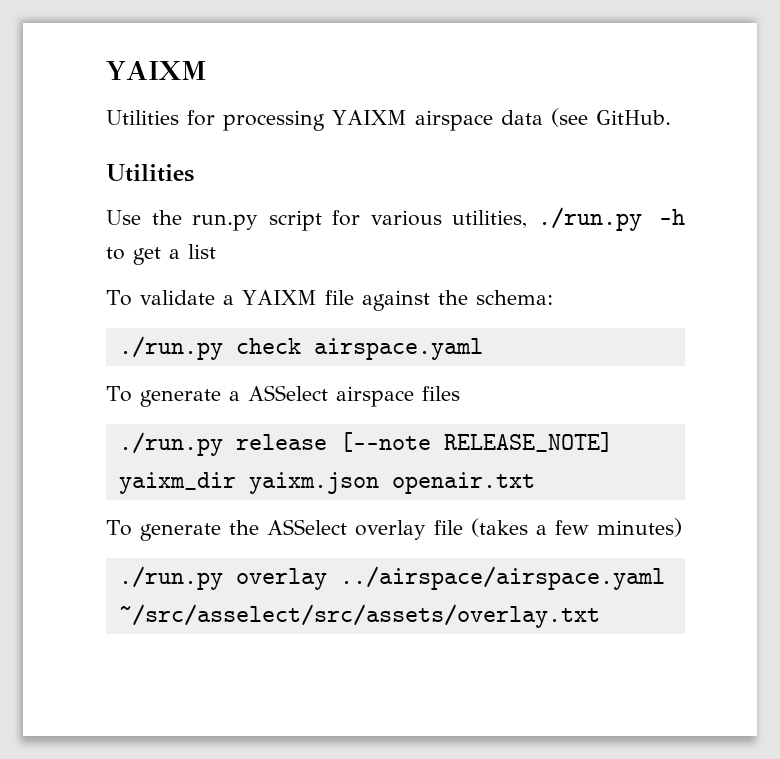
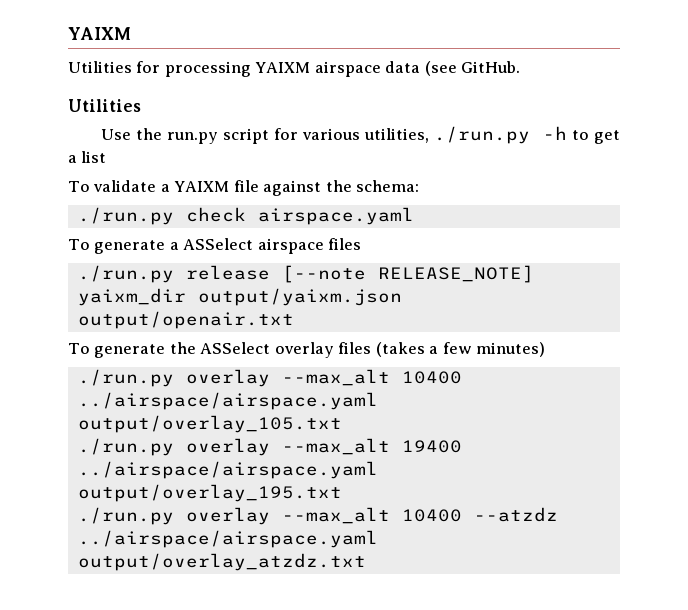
- ./run.py release [--note RELEASE_NOTE] yaixm_dir yaixm.json openair.txt
+ ./run.py release [--note RELEASE_NOTE] yaixm_dir output/yaixm.json output/openair.txt
- To generate the ASSelect overlay file (takes a few minutes)
+ To generate the ASSelect overlay files (takes a few minutes)
- ./run.py overlay ../airspace/airspace.yaml ~/src/asselect/src/assets/overlay.txt
+ ./run.py overlay --max_alt 10400 ../airspace/airspace.yaml output/overlay_105.txt
+ ./run.py overlay --max_alt 19400 ../airspace/airspace.yaml output/overlay_195.txt
+ ./run.py overlay --max_alt 10400 --atzdz ../airspace/airspace.yaml output/overlay_atzdz.txt

